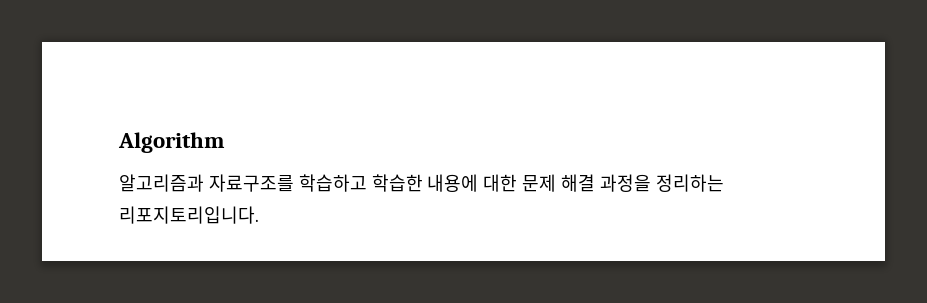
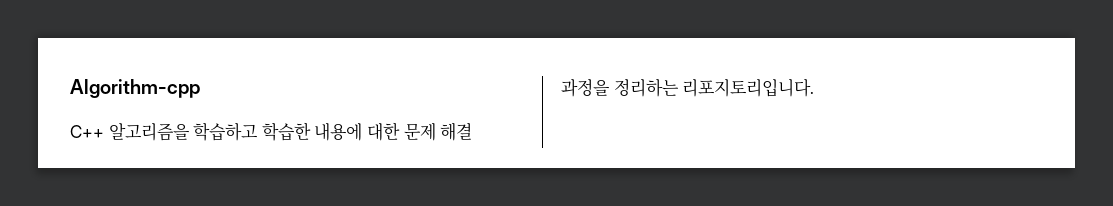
- Algorithm
- 알고리즘과 자료구조를 학습하고 학습한 내용에 대한 문제 해결 과정을 정리하는 리포지토리입니다.
+ Algorithm-cpp
+ C++ 알고리즘을 학습하고 학습한 내용에 대한 문제 해결 과정을 정리하는 리포지토리입니다.

